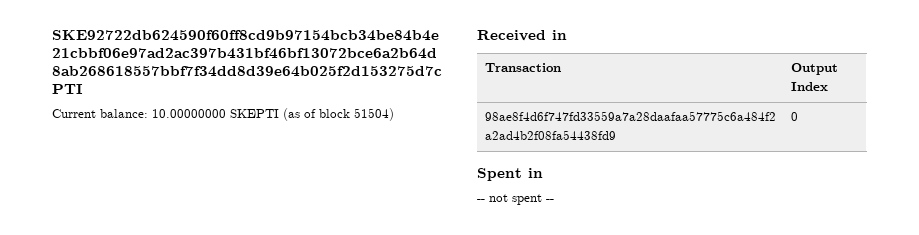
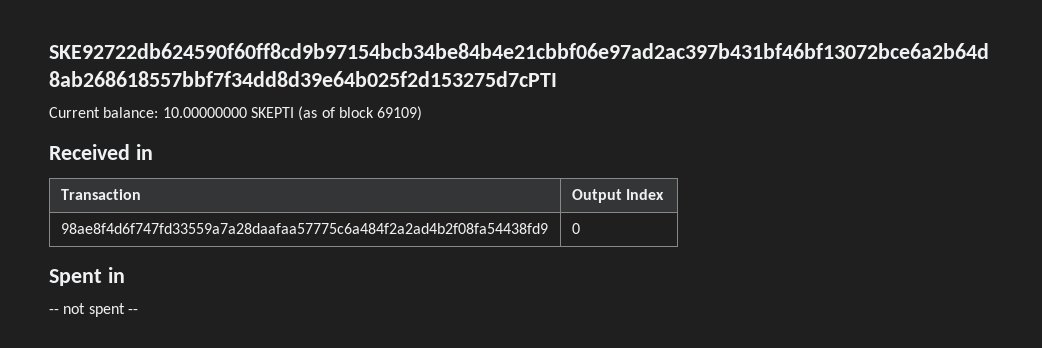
- Current balance: 10.00000000 SKEPTI (as of block 51504)
+ Current balance: 10.00000000 SKEPTI (as of block 69109)

